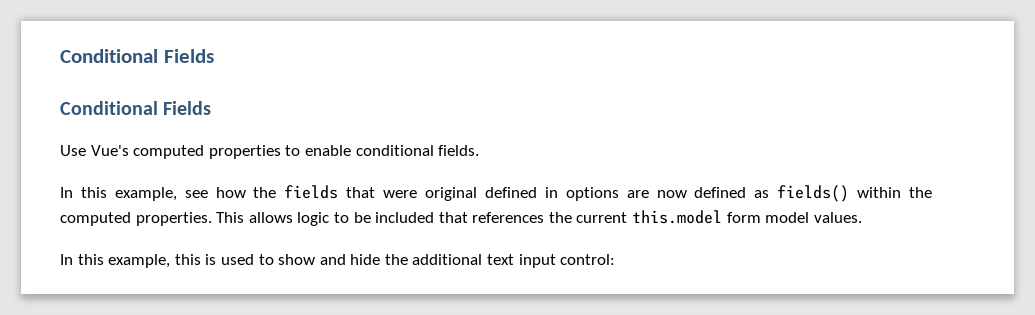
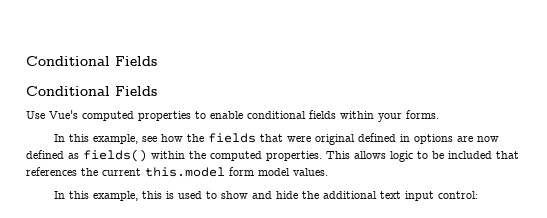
- Use Vue's computed properties to enable conditional fields.
+ Use Vue's computed properties to enable conditional fields within your forms.

